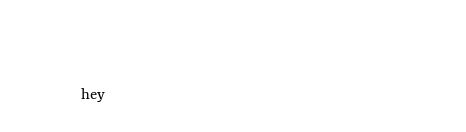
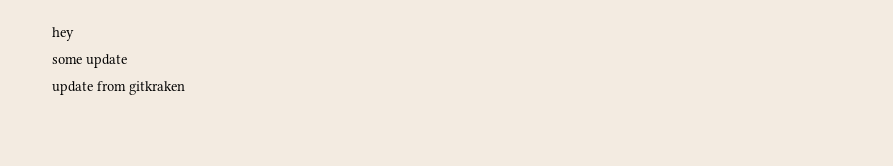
+ some update
+ update from gitkraken

